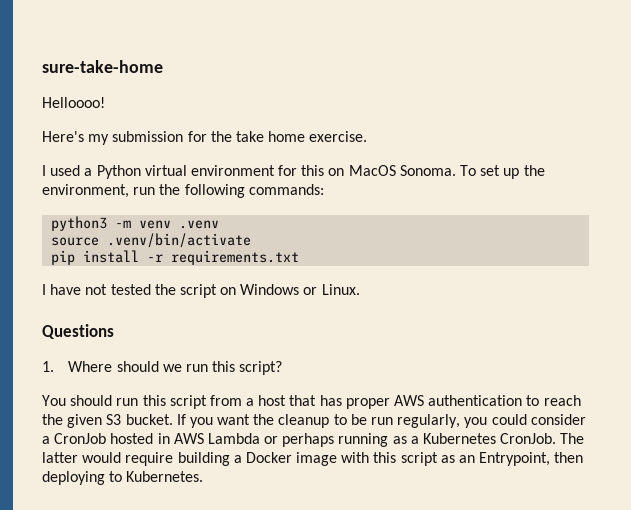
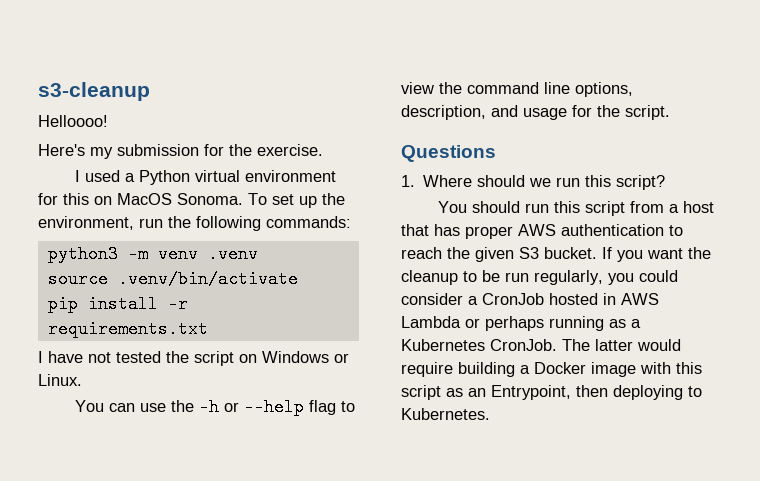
- sure-take-home
+ s3-cleanup
- Here's my submission for the take home exercise.
+ Here's my submission for the exercise.
+ You can use the -h or --help flag to view the command line options, description, and usage for the script.

